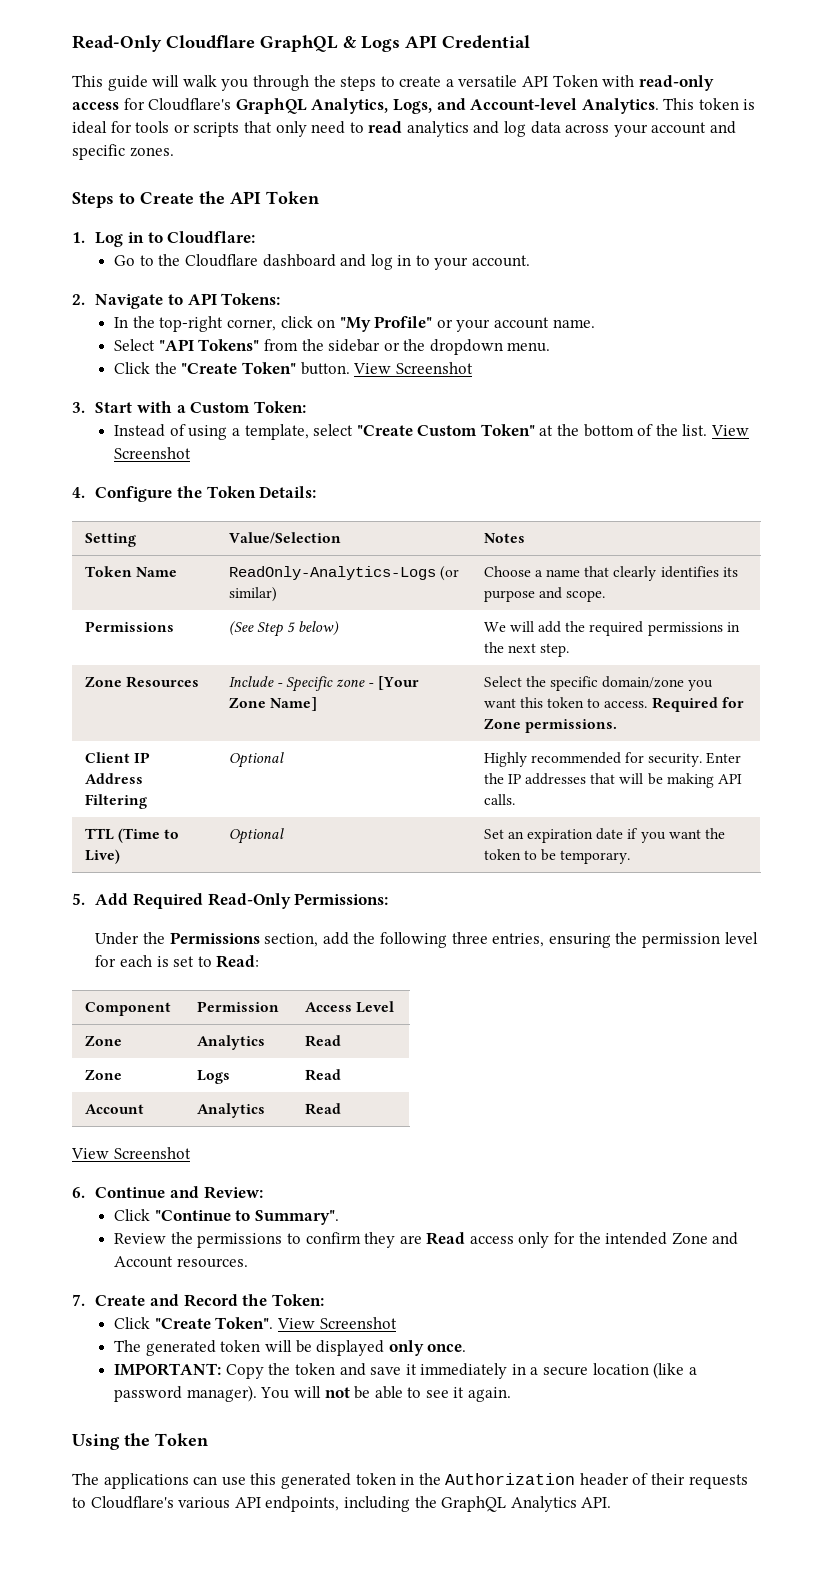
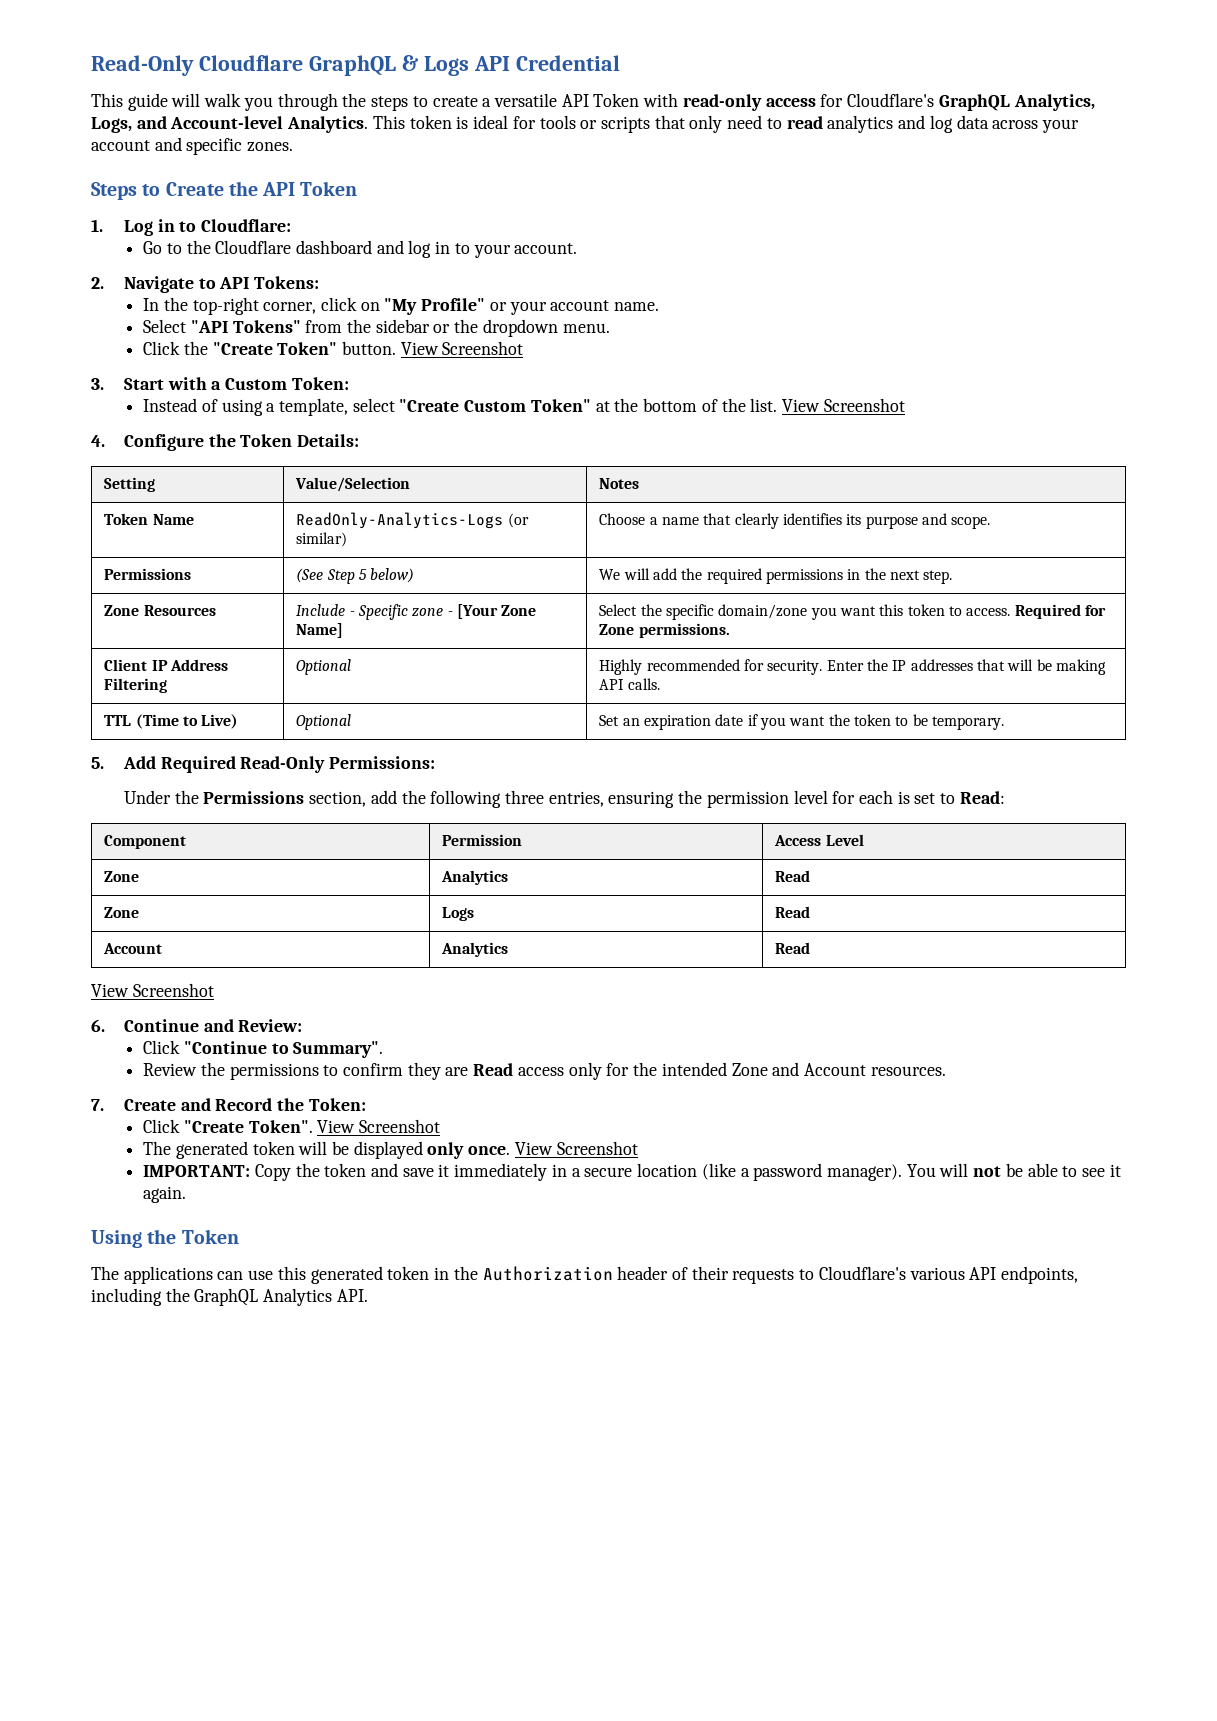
- The generated token will be displayed only once.
+ The generated token will be displayed only once. View Screenshot

